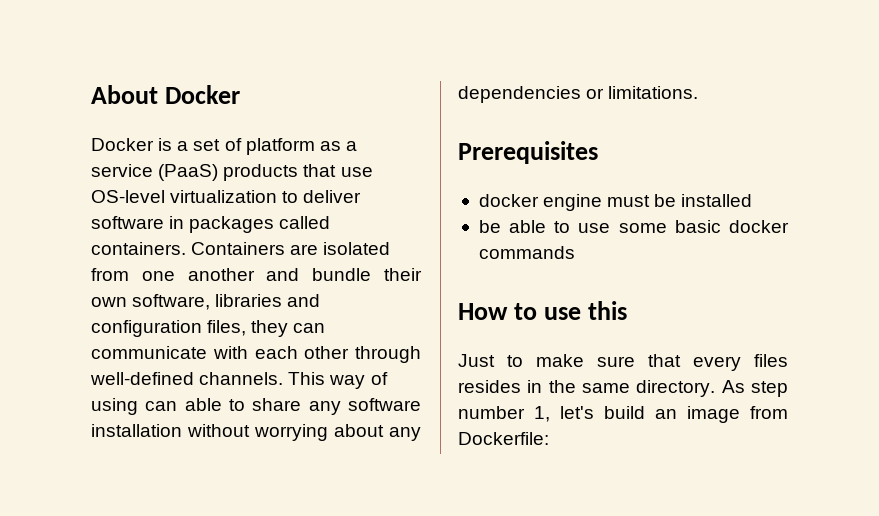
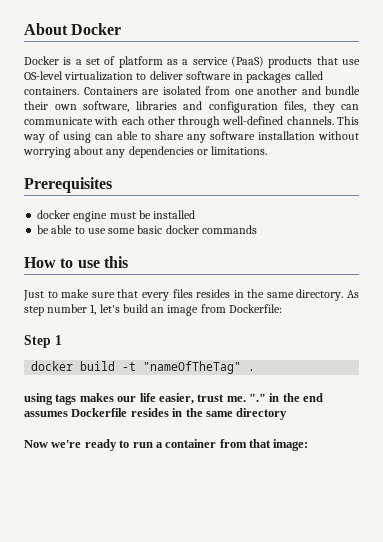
+ Step 1
+ docker build -t "nameOfTheTag" .
+ using tags makes our life easier, trust me. "." in the end assumes Dockerfile resides in the same directory
+ Now we're ready to run a container from that image:

